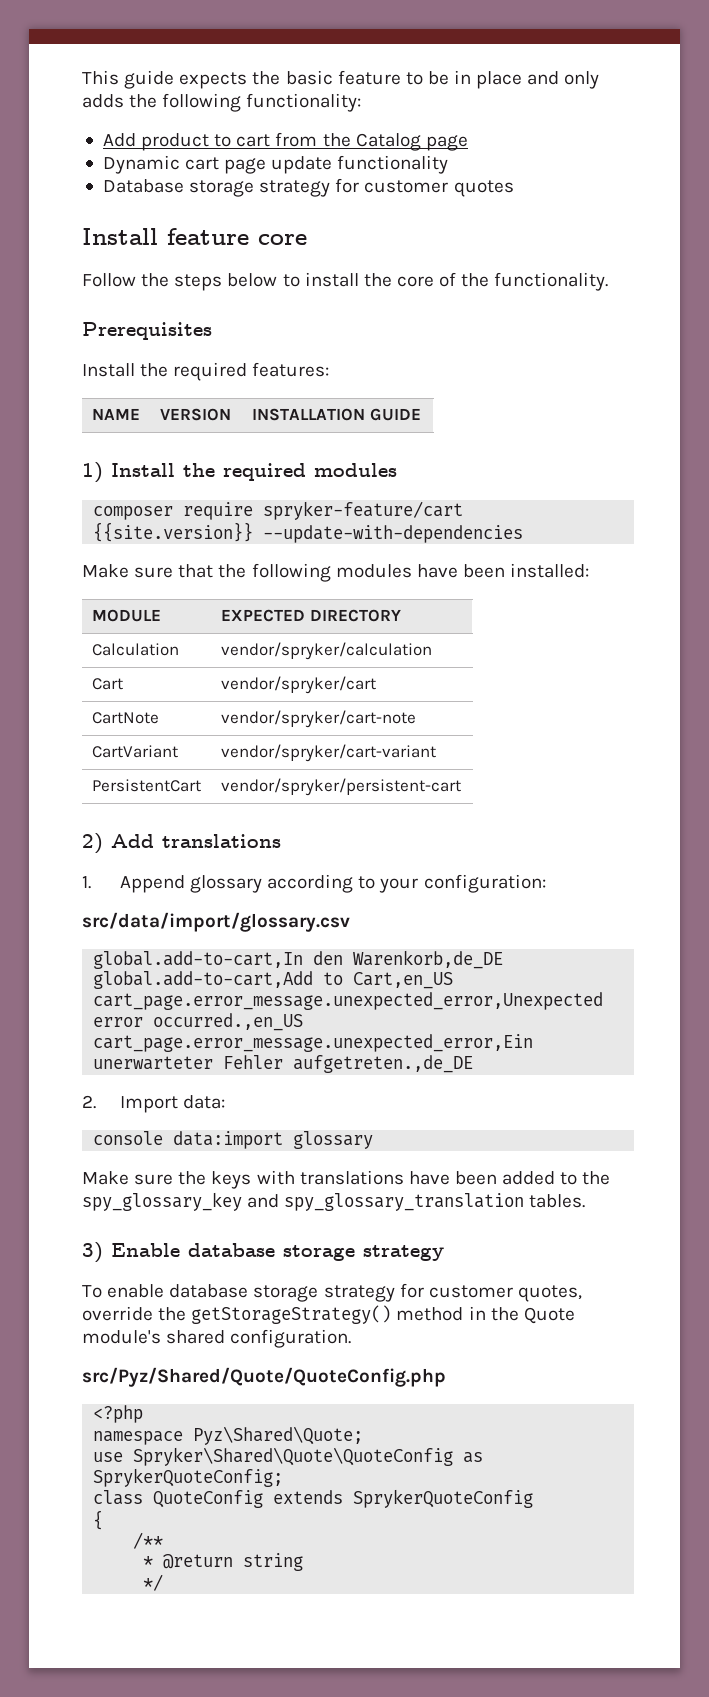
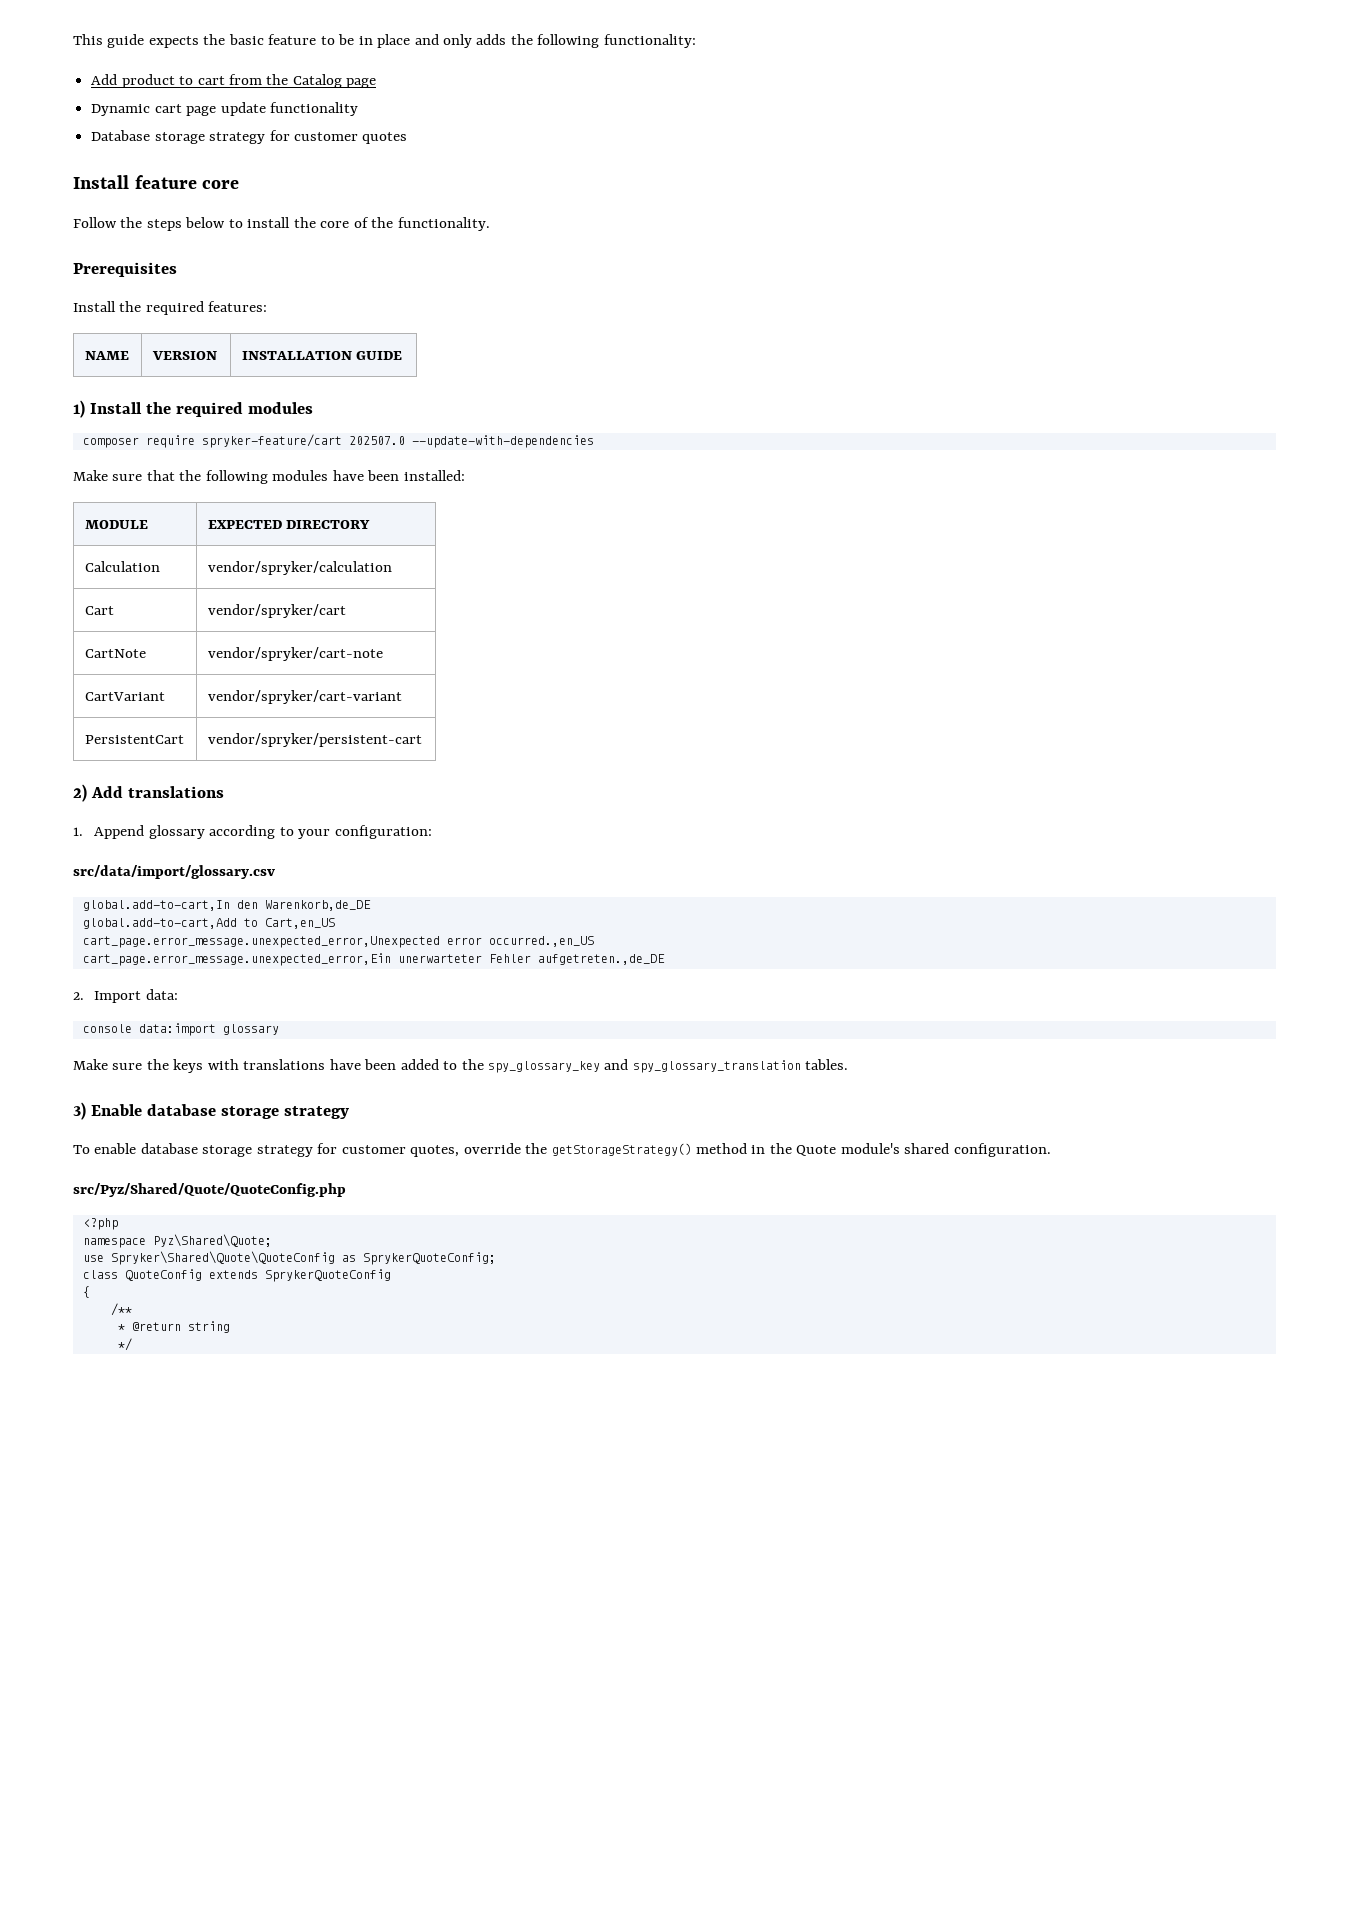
- composer require spryker-feature/cart {{site.version}} --update-with-dependencies
+ composer require spryker-feature/cart 202507.0 --update-with-dependencies

